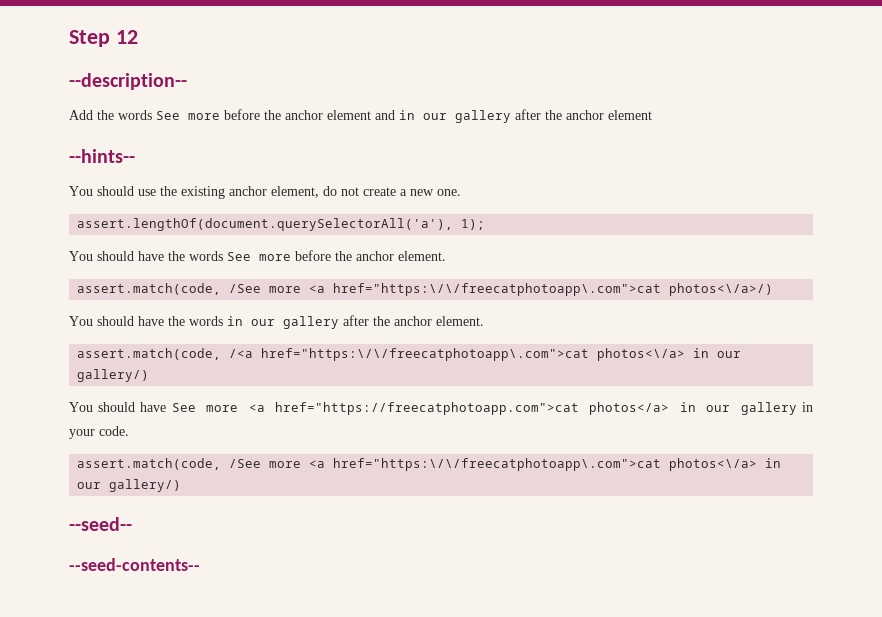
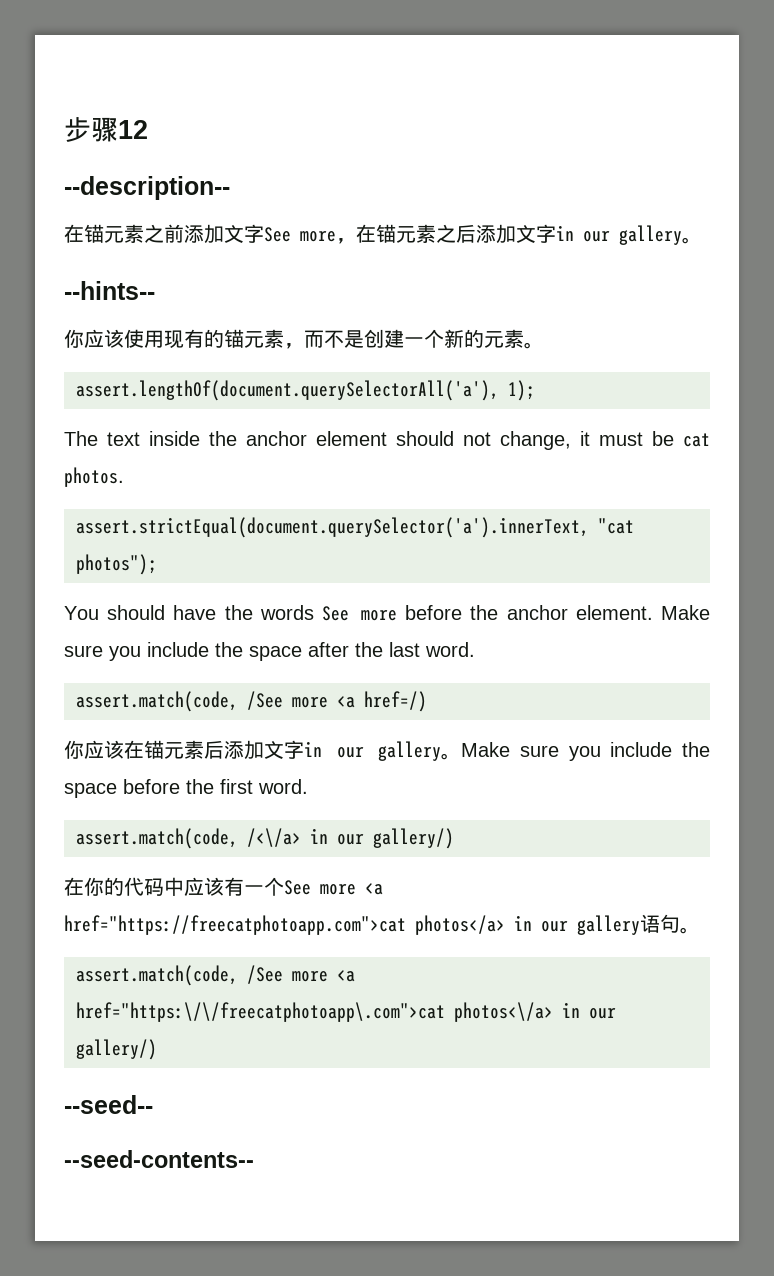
- Step 12
+ 步骤12
- Add the words See more before the anchor element and in our gallery after the anchor element
+ 在锚元素之前添加文字See more，在锚元素之后添加文字in our gallery。
  --hints--
- You should use the existing anchor element, do not create a new one.
+ 你应该使用现有的锚元素，而不是创建一个新的元素。
  assert.lengthOf(document.querySelectorAll('a'), 1);
+ The text inside the anchor element should not change, it must be cat photos.
+ assert.strictEqual(document.querySelector('a').innerText, "cat photos");
- You should have the words See more before the anchor element.
- assert.match(code, /See more <a href="https:\/\/freecatphotoapp\.com">cat photos<\/a>/)
- You should have the words in our gallery after the anchor element.
- assert.match(code, /<a href="https:\/\/freecatphotoapp\.com">cat photos<\/a> in our gallery/)
- You should have See more <a href="https://freecatphotoapp.com">cat photos</a> in our gallery in your code.
+ You should have the words See more before the anchor element. Make sure you include the space after the last word.
+ assert.match(code, /See more <a href=/)
+ 你应该在锚元素后添加文字in our gallery。Make sure you include the space before the first word.
+ assert.match(code, /<\/a> in our gallery/)
+ 在你的代码中应该有一个See more <a href="https://freecatphotoapp.com">cat photos</a> in our gallery语句。

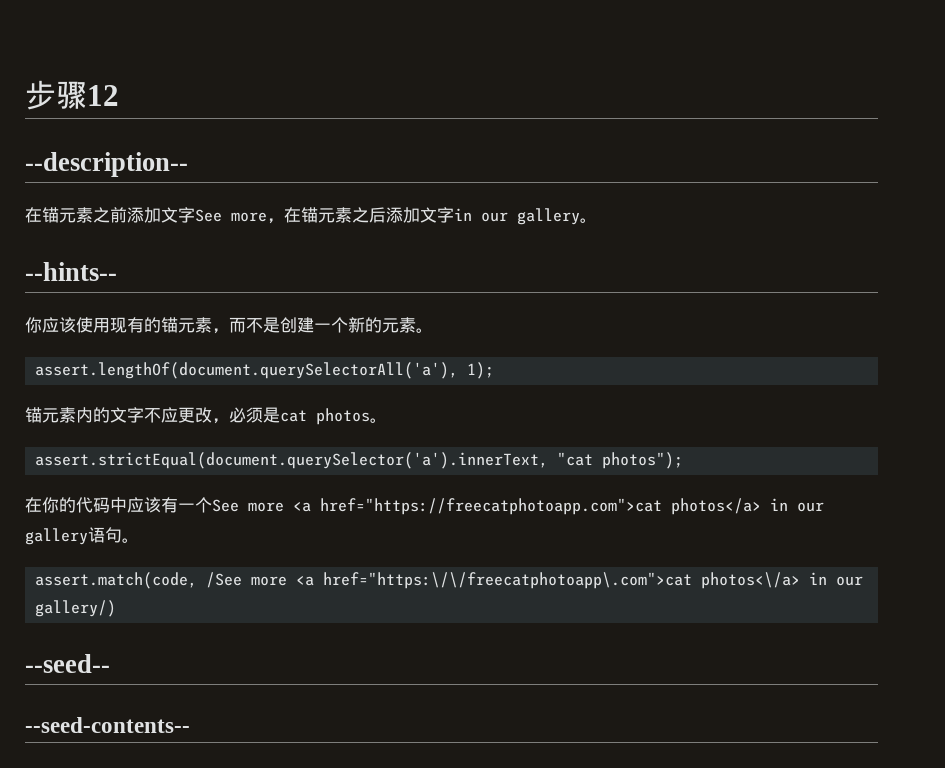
- The text inside the anchor element should not change, it must be cat photos.
+ 锚元素内的文字不应更改，必须是cat photos。
  assert.strictEqual(document.querySelector('a').innerText, "cat photos");
- You should have the words See more before the anchor element. Make sure you include the space after the last word.
- assert.match(code, /See more <a href=/)
- 你应该在锚元素后添加文字in our gallery。Make sure you include the space before the first word.
- assert.match(code, /<\/a> in our gallery/)

